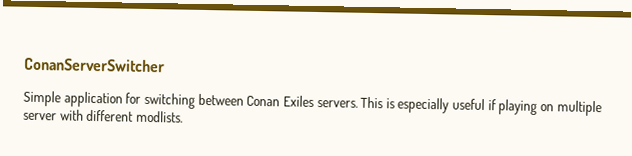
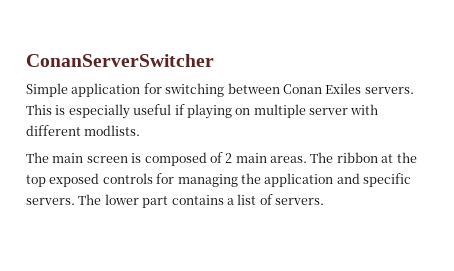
+ The main screen is composed of 2 main areas. The ribbon at the top exposed controls for managing the application and specific servers. The lower part contains a list of servers.

